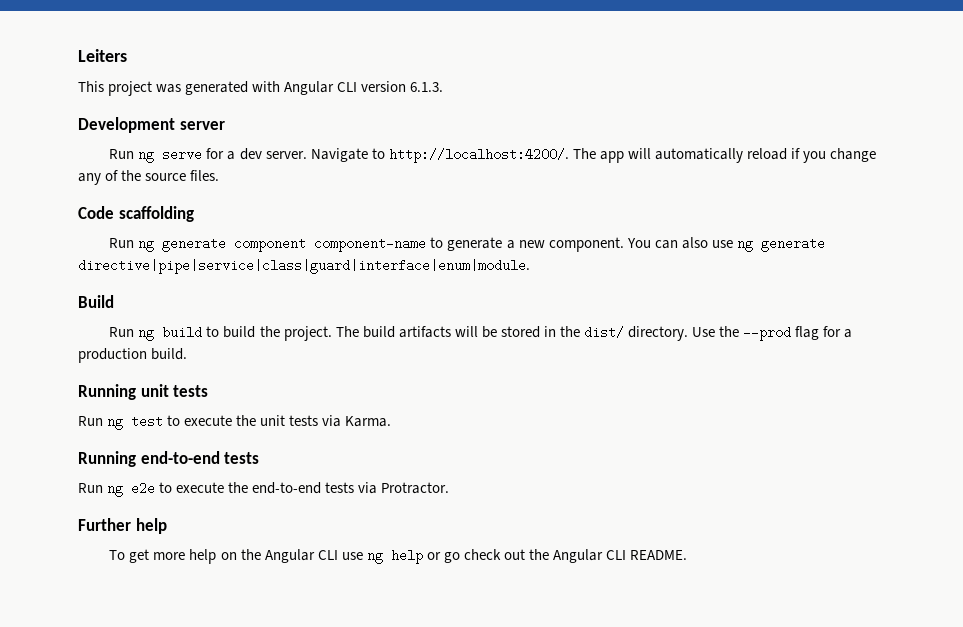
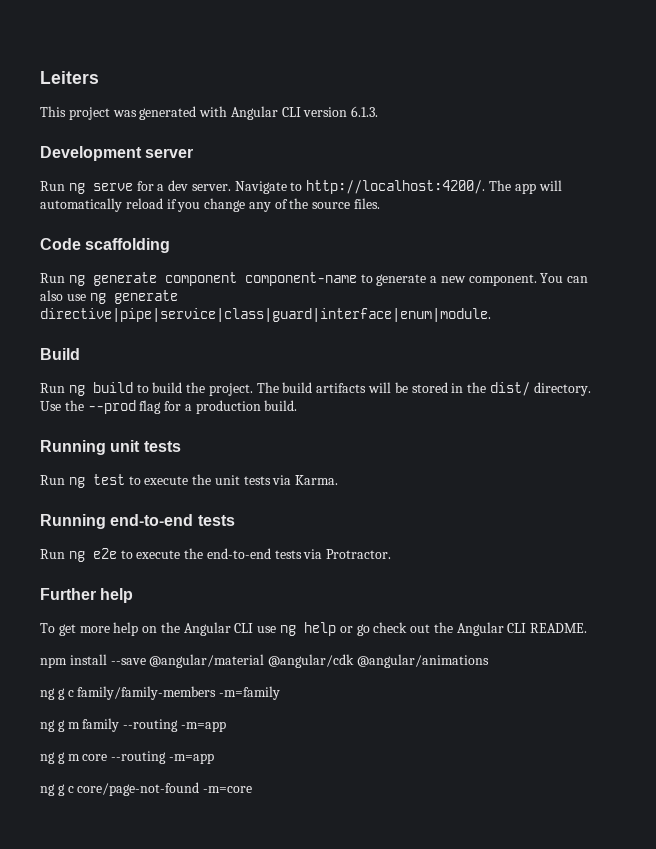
+ npm install --save @angular/material @angular/cdk @angular/animations
+ ng g c family/family-members -m=family
+ ng g m family --routing -m=app
+ ng g m core --routing -m=app
+ ng g c core/page-not-found -m=core

